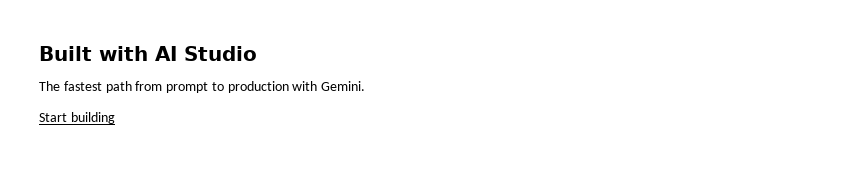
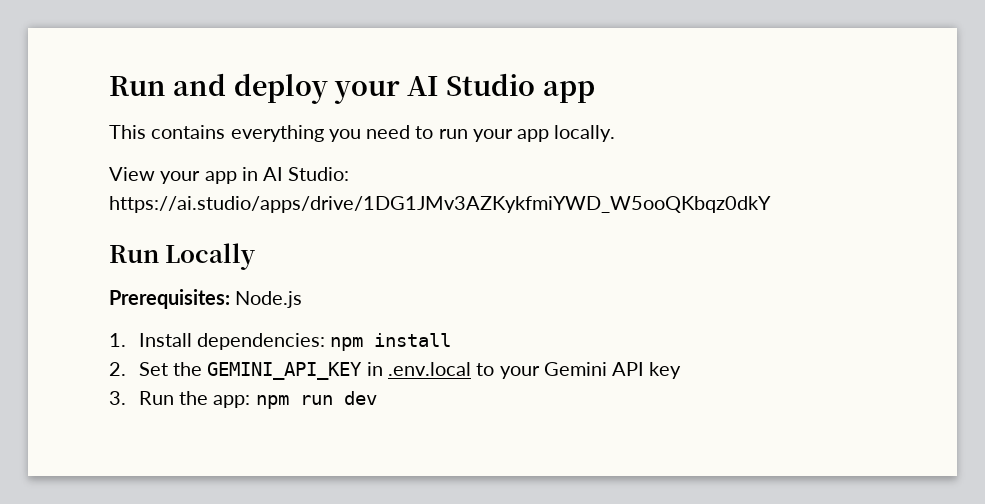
- Built with AI Studio
- The fastest path from prompt to production with Gemini.
- Start building
+ Run and deploy your AI Studio app
+ This contains everything you need to run your app locally.
+ View your app in AI Studio: https://ai.studio/apps/drive/1DG1JMv3AZKykfmiYWD_W5ooQKbqz0dkY
+ Run Locally
+ Prerequisites: Node.js
+ 1. Install dependencies: npm install
+ 2. Set the GEMINI_API_KEY in .env.local to your Gemini API key
+ 3. Run the app: npm run dev

